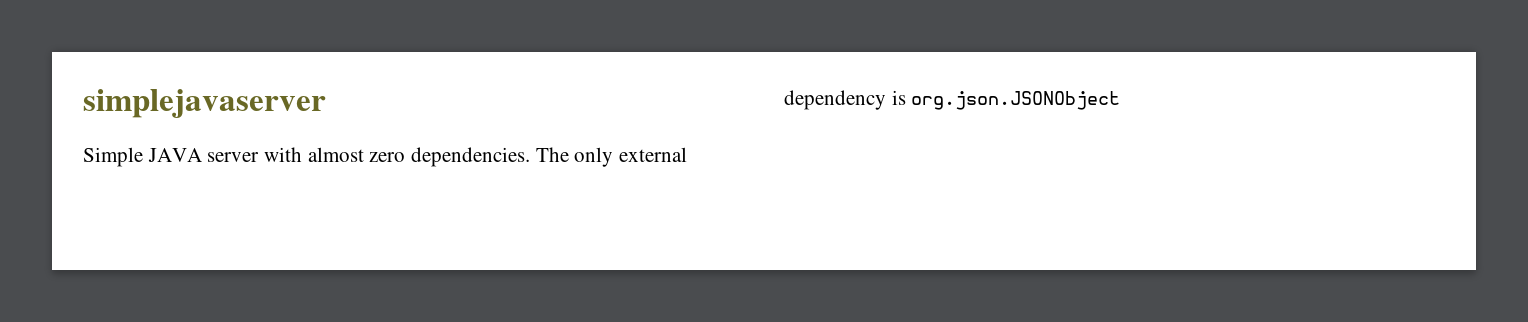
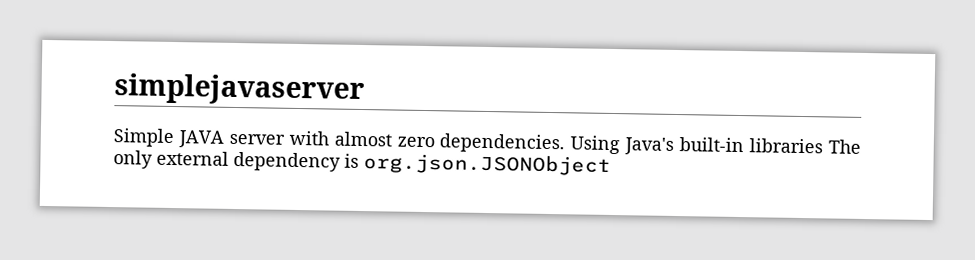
- The only external dependency is org.json.JSONObject
+ Using Java's built-in libraries The only external dependency is org.json.JSONObject

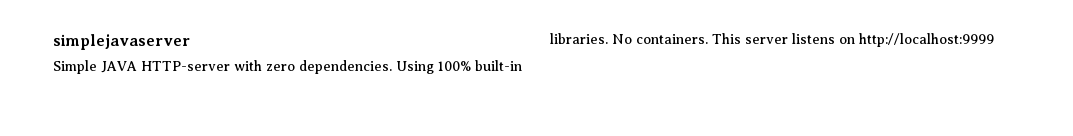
- Simple JAVA server with almost zero dependencies. Using Java's built-in libraries The only external dependency is org.json.JSONObject
+ Simple JAVA HTTP-server with zero dependencies. Using 100% built-in libraries. No containers. This server listens on http://localhost:9999

